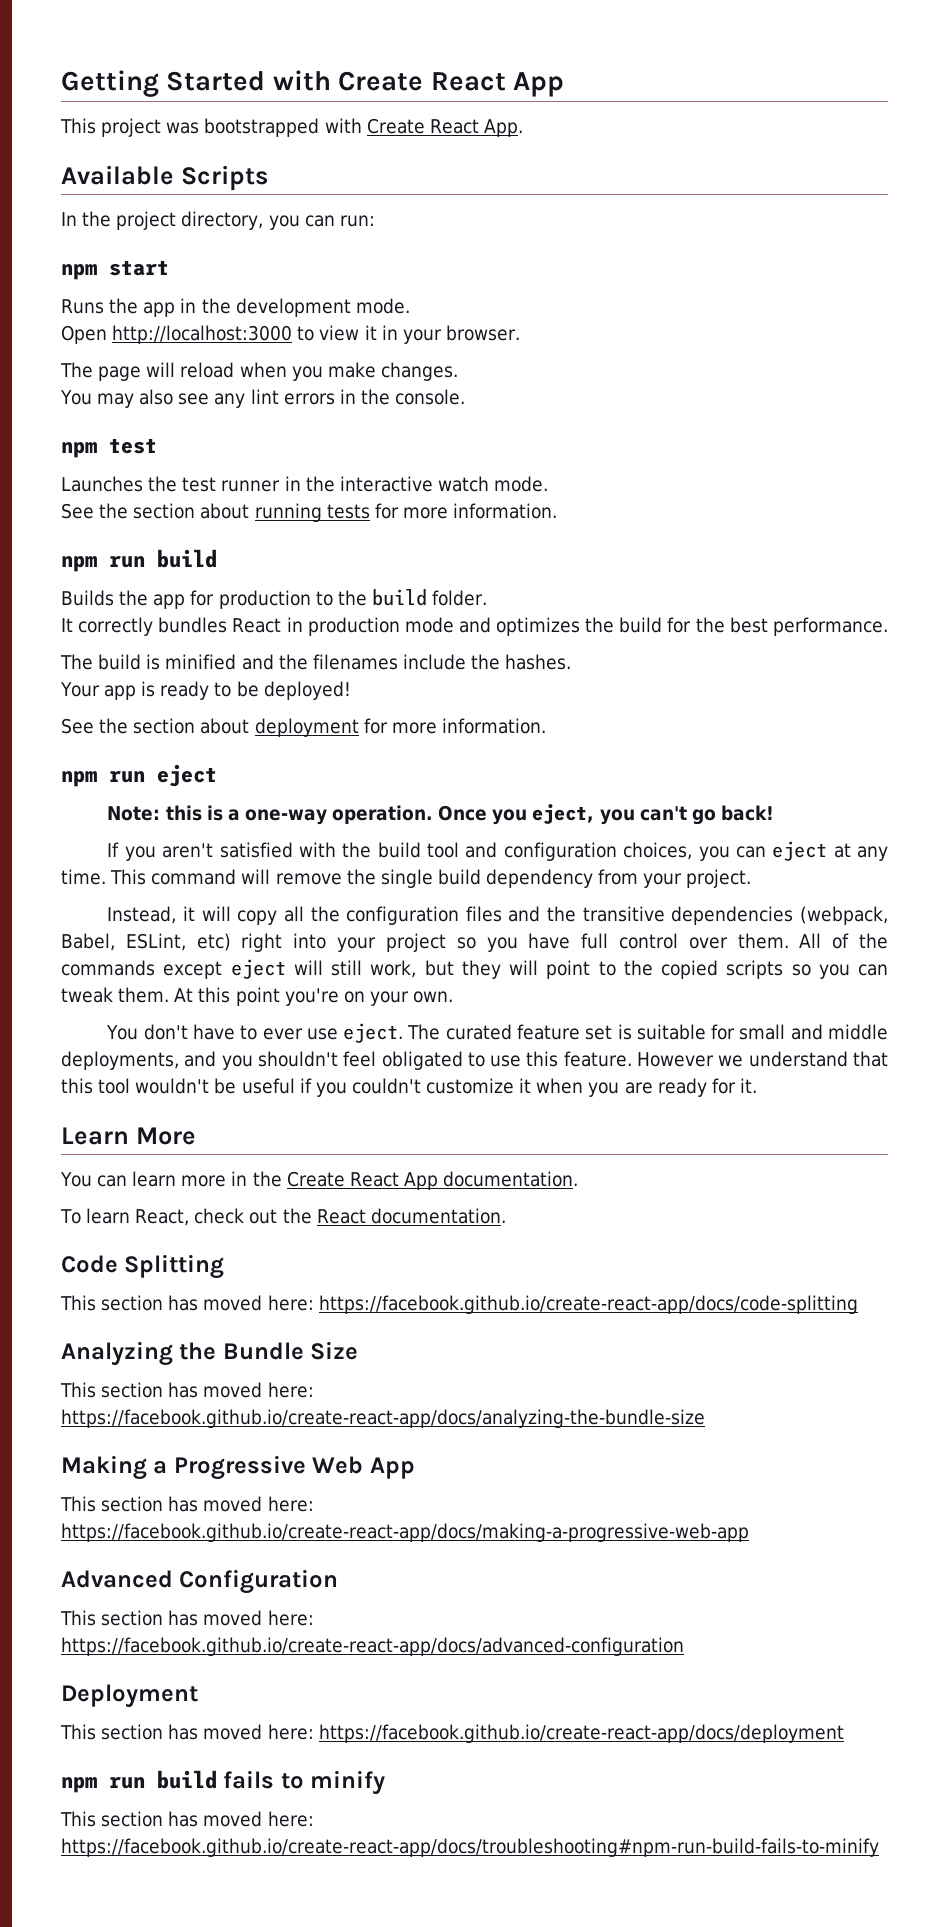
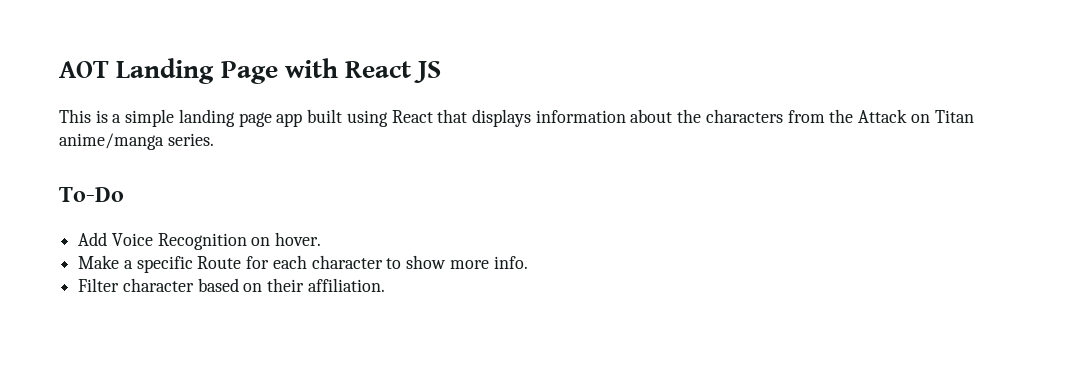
- Getting Started with Create React App
- This project was bootstrapped with Create React App.
- Available Scripts
- In the project directory, you can run:
- npm start
- Runs the app in the development mode.
- Open http://localhost:3000 to view it in your browser.
- The page will reload when you make changes.
- You may also see any lint errors in the console.
- npm test
- Launches the test runner in the interactive watch mode.
- See the section about running tests for more information.
- npm run build
- Builds the app for production to the build folder.
- It correctly bundles React in production mode and optimizes the build for the best performance.
- The build is minified and the filenames include the hashes.
- Your app is ready to be deployed!
- See the section about deployment for more information.
- npm run eject
- Note: this is a one-way operation. Once you eject, you can't go back!
- If you aren't satisfied with the build tool and configuration choices, you can eject at any time. This command will remove the single build dependency from your project.
- Instead, it will copy all the configuration files and the transitive dependencies (webpack, Babel, ESLint, etc) right into your project so you have full control over them. All of the commands except eject will still work, but they will point to the copied scripts so you can tweak them. At this point you're on your own.
- You don't have to ever use eject. The curated feature set is suitable for small and middle deployments, and you shouldn't feel obligated to use this feature. However we understand that this tool wouldn't be useful if you couldn't customize it when you are ready for it.
- Learn More
- You can learn more in the Create React App documentation.
- To learn React, check out the React documentation.
- Code Splitting
- This section has moved here: https://facebook.github.io/create-react-app/docs/code-splitting
- Analyzing the Bundle Size
- This section has moved here: https://facebook.github.io/create-react-app/docs/analyzing-the-bundle-size
- Making a Progressive Web App
- This section has moved here: https://facebook.github.io/create-react-app/docs/making-a-progressive-web-app
- Advanced Configuration
- This section has moved here: https://facebook.github.io/create-react-app/docs/advanced-configuration
- Deployment
- This section has moved here: https://facebook.github.io/create-react-app/docs/deployment
- npm run build fails to minify
- This section has moved here: https://facebook.github.io/create-react-app/docs/troubleshooting#npm-run-build-fails-to-minify
+ AOT Landing Page with React JS
+ This is a simple landing page app built using React that displays information about the characters from the Attack on Titan anime/manga series.
+ To-Do
+ Add Voice Recognition on hover.
+ Make a specific Route for each character to show more info.
+ Filter character based on their affiliation.

